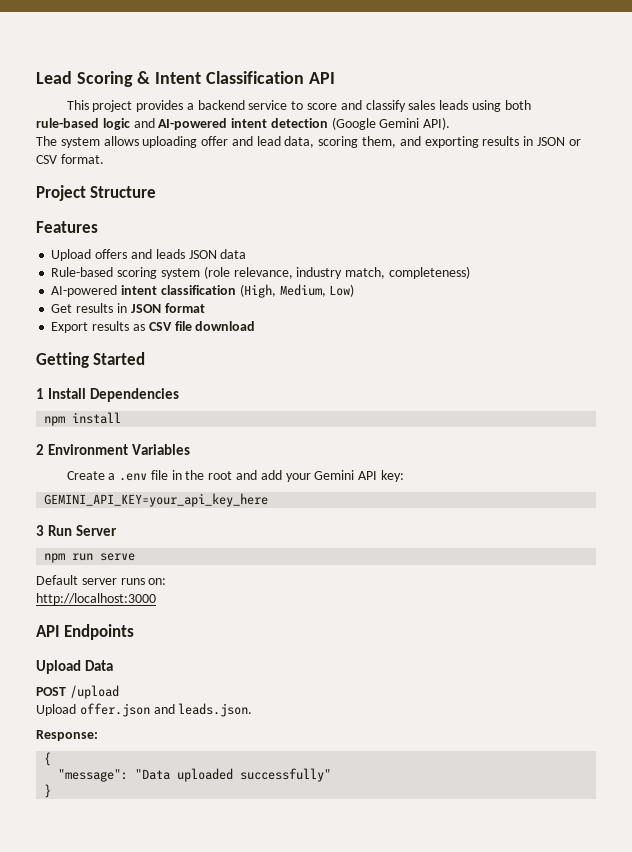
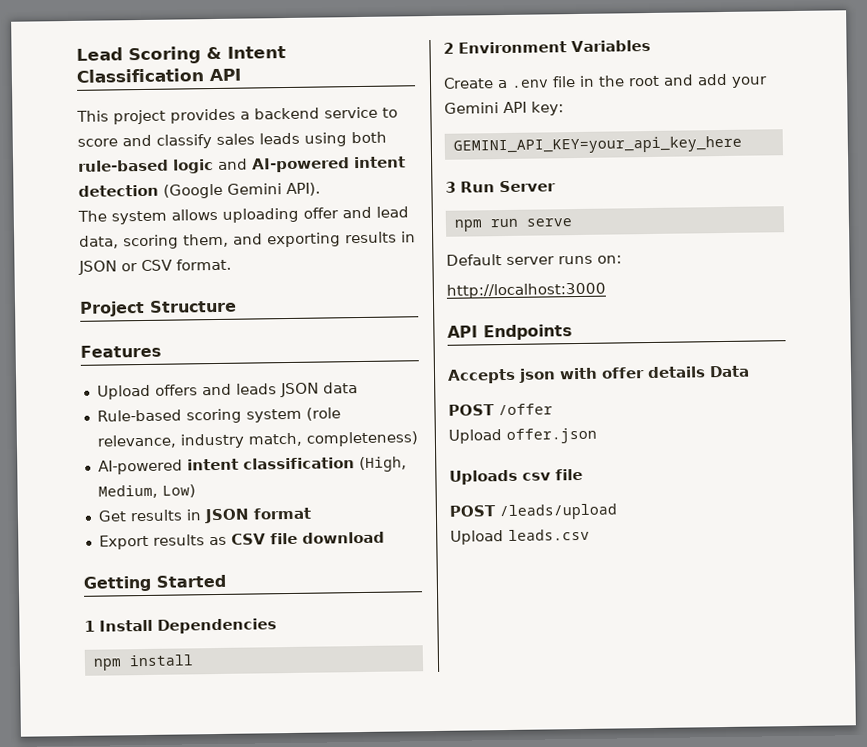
- Upload Data
+ Accepts json with offer details Data
- POST /upload
+ POST /offer
- Upload offer.json and leads.json.
- Response:
- {
- "message": "Data uploaded successfully"
- }
+ Upload offer.json
+ Uploads csv file
+ POST /leads/upload
+ Upload leads.csv

